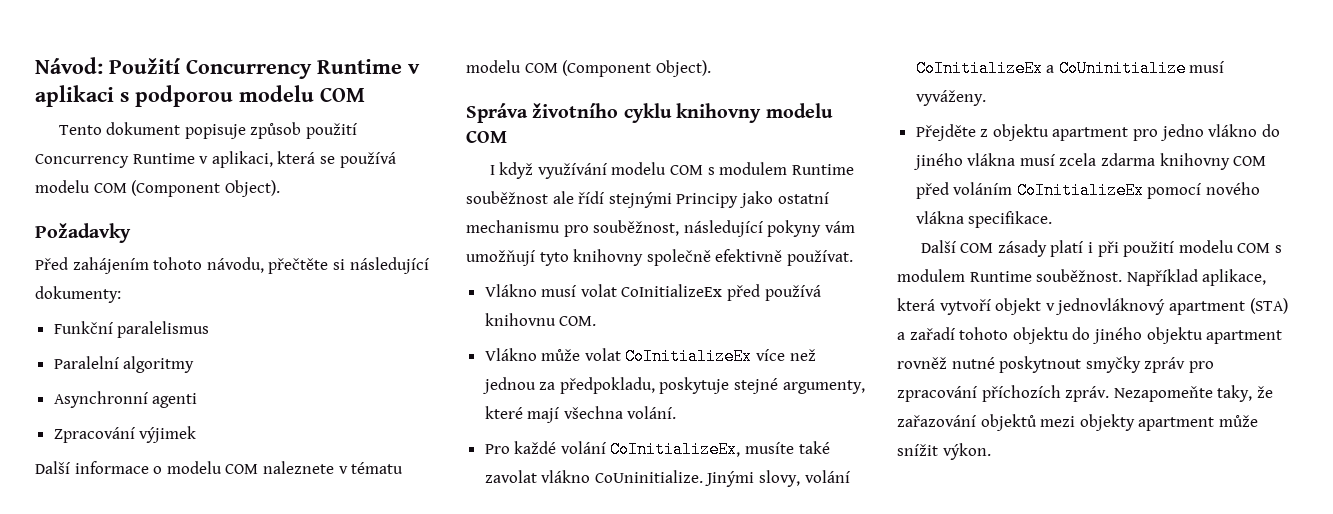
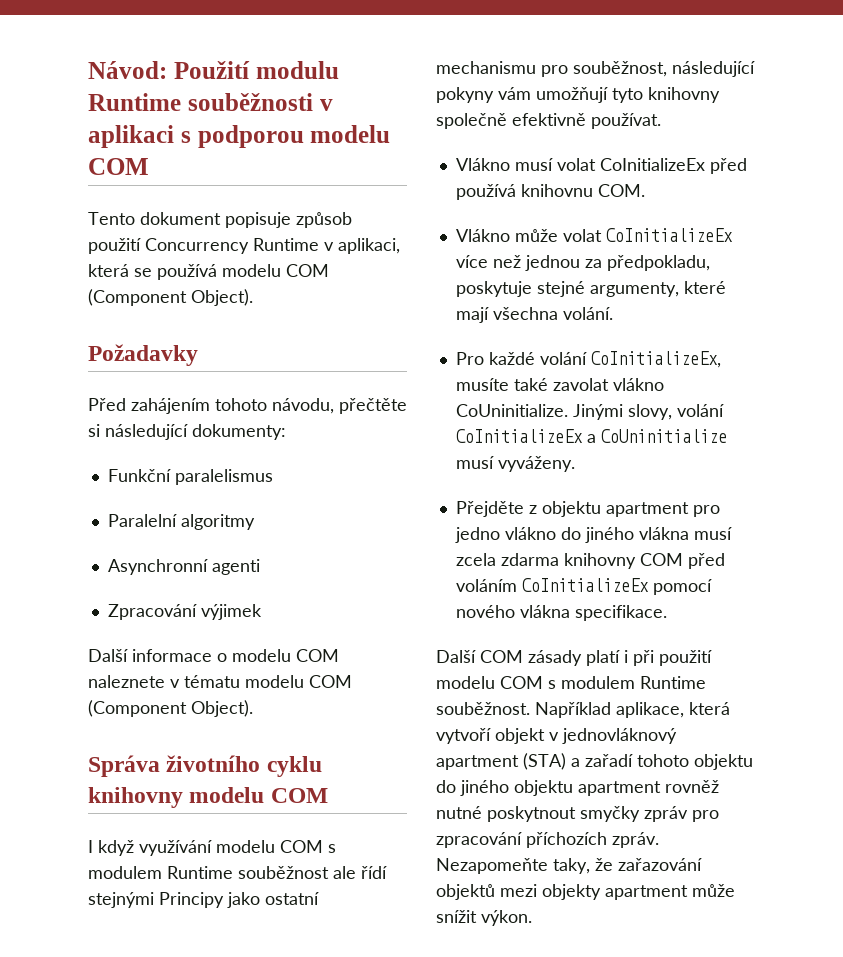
- Návod: Použití Concurrency Runtime v aplikaci s podporou modelu COM
+ Návod: Použití modulu Runtime souběžnosti v aplikaci s podporou modelu COM

